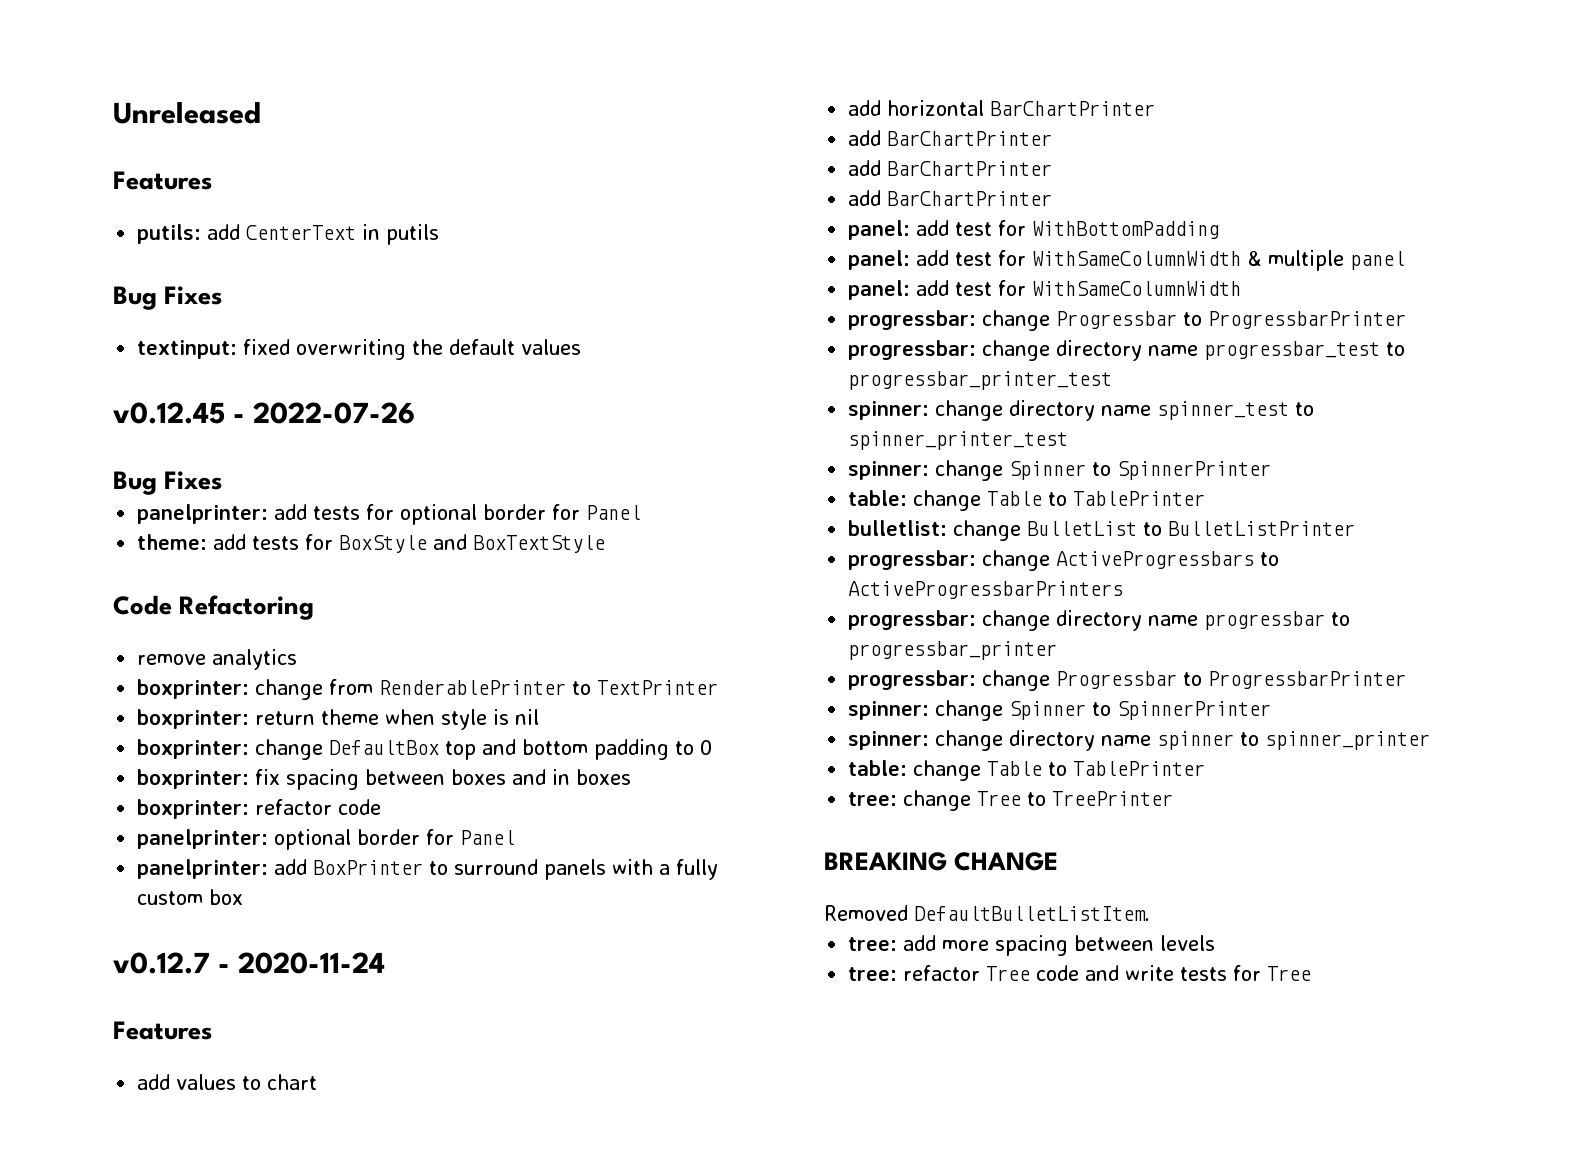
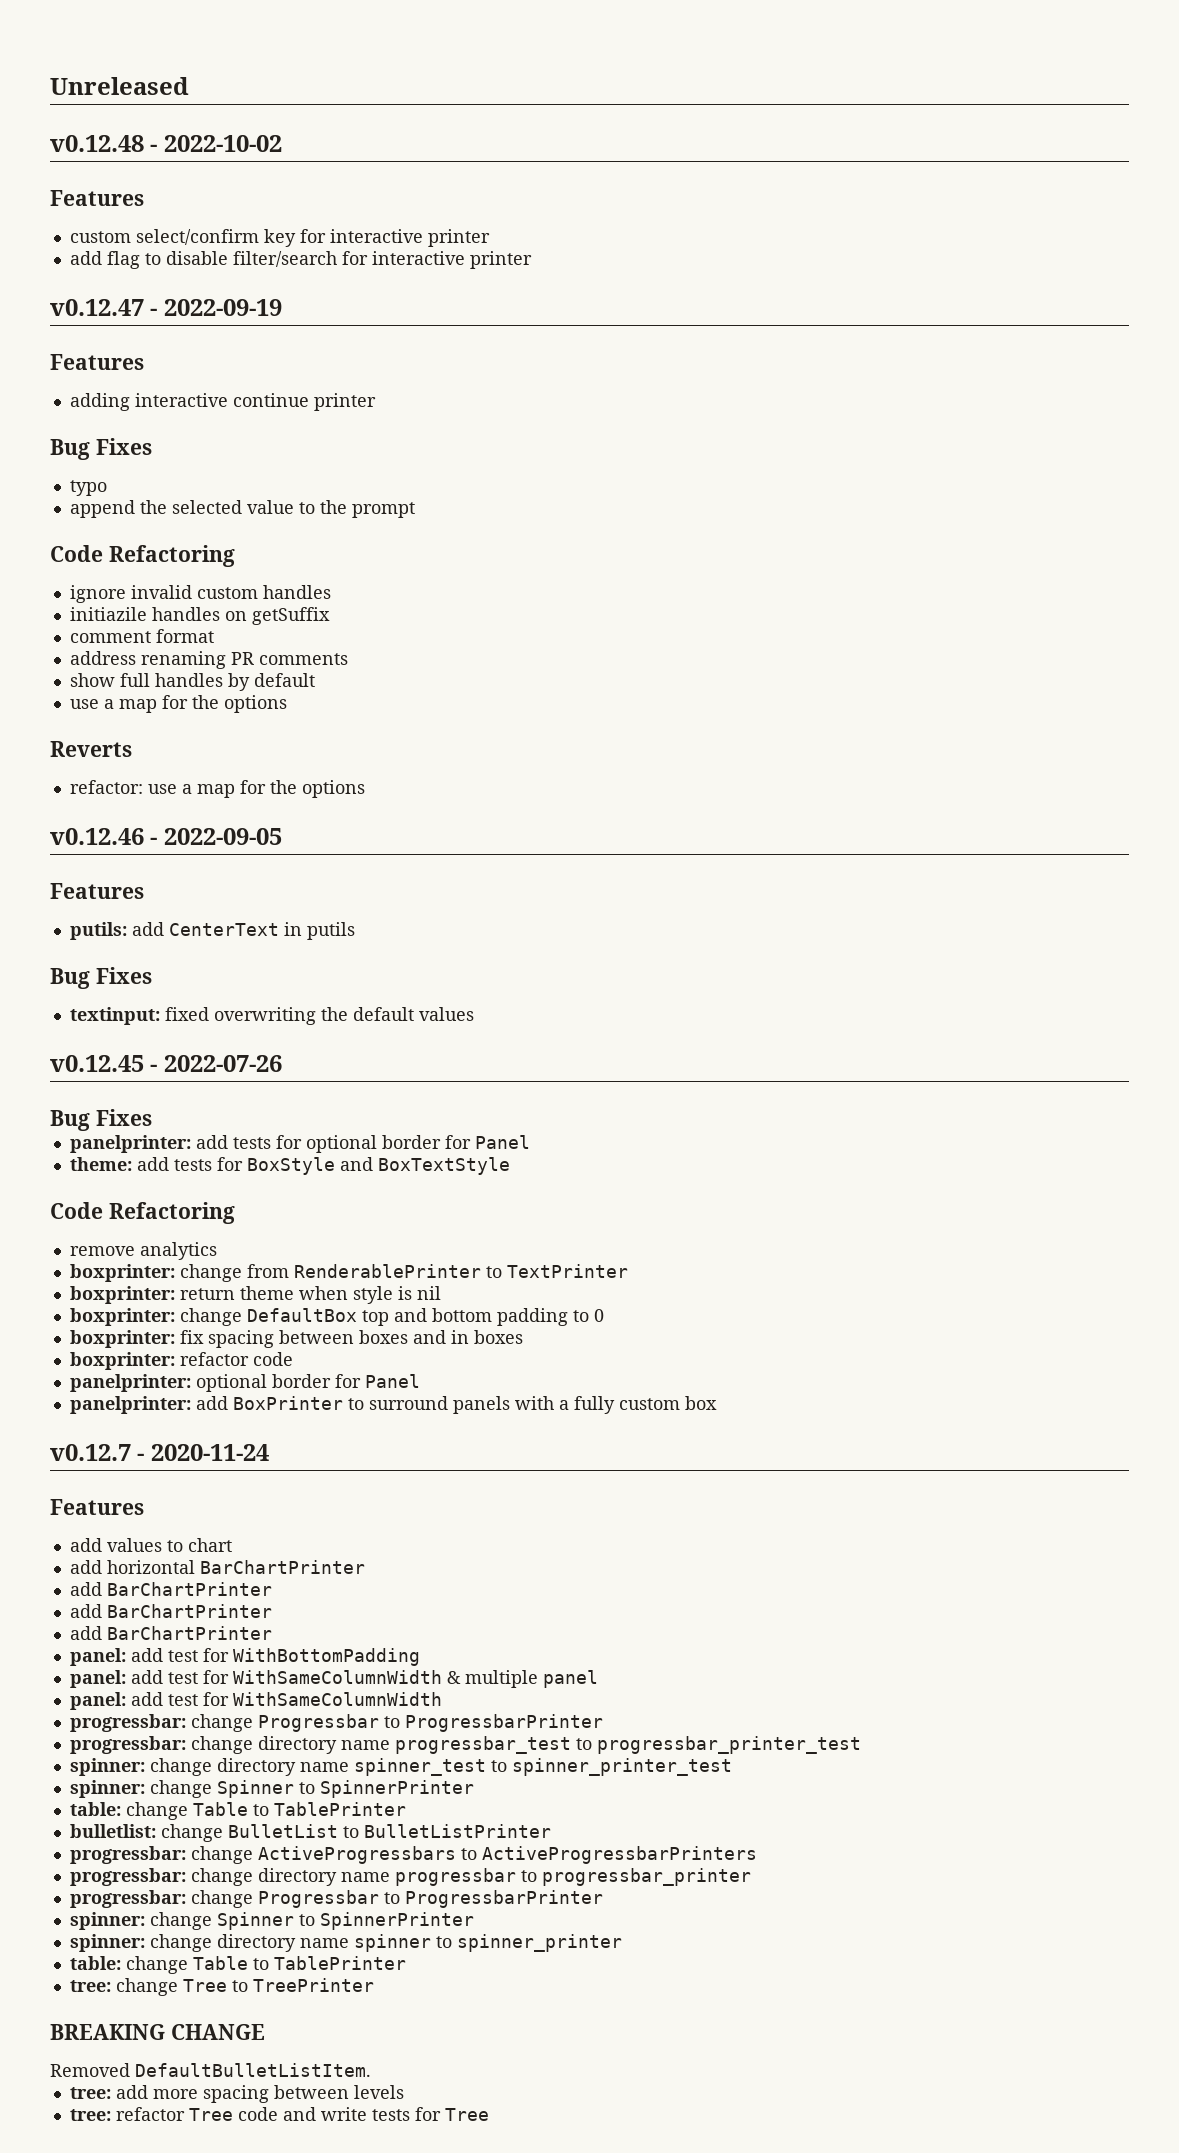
+ v0.12.48 - 2022-10-02
+ Features
+ custom select/confirm key for interactive printer
+ add flag to disable filter/search for interactive printer
+ v0.12.47 - 2022-09-19
+ Features
+ adding interactive continue printer
+ Bug Fixes
+ typo
+ append the selected value to the prompt
+ Code Refactoring
+ ignore invalid custom handles
+ initiazile handles on getSuffix
+ comment format
+ address renaming PR comments
+ show full handles by default
+ use a map for the options
+ Reverts
+ refactor: use a map for the options
+ v0.12.46 - 2022-09-05

